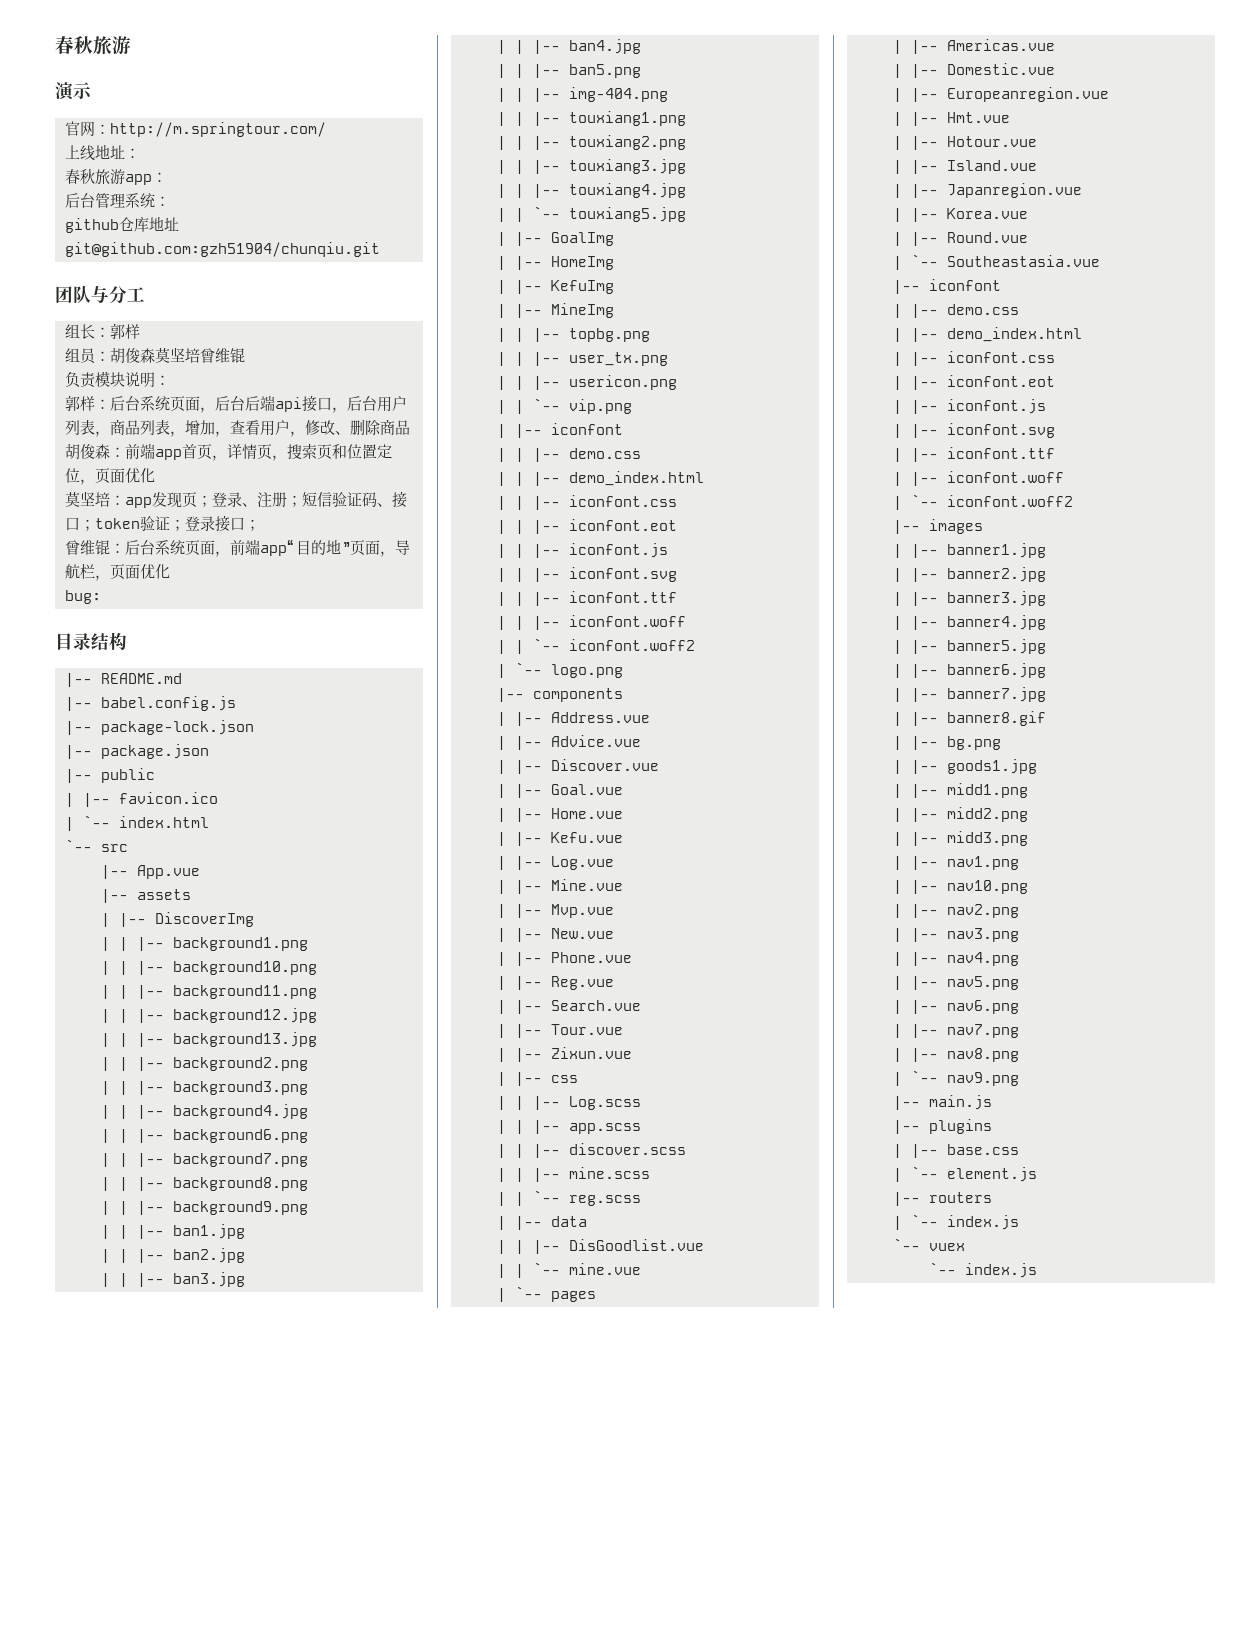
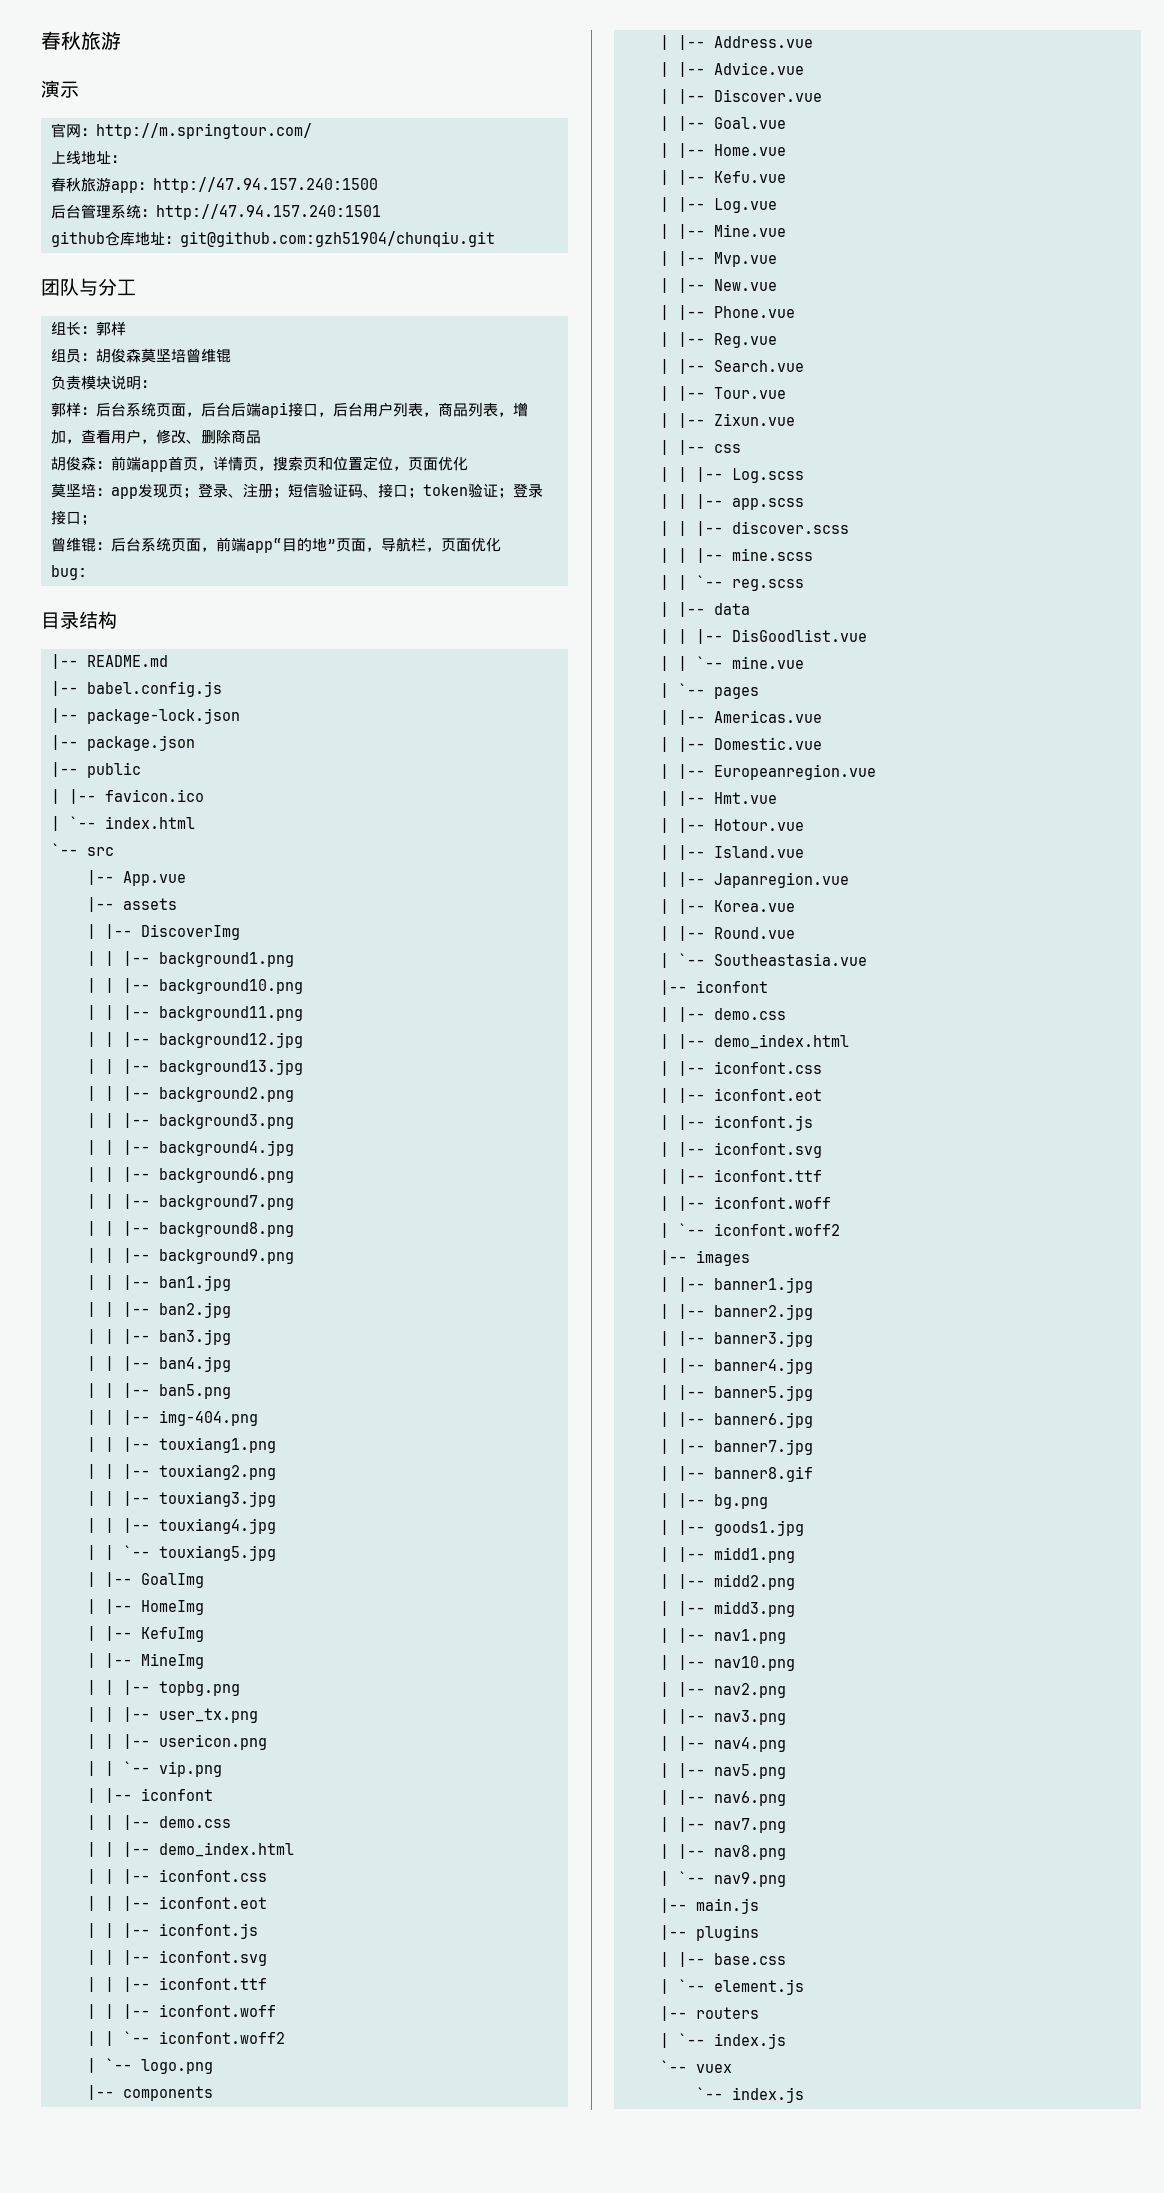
- 春秋旅游app：
+ 春秋旅游app：http://47.94.157.240:1500
- 后台管理系统：
+ 后台管理系统：http://47.94.157.240:1501
- github仓库地址git@github.com:gzh51904/chunqiu.git
+ github仓库地址：git@github.com:gzh51904/chunqiu.git

